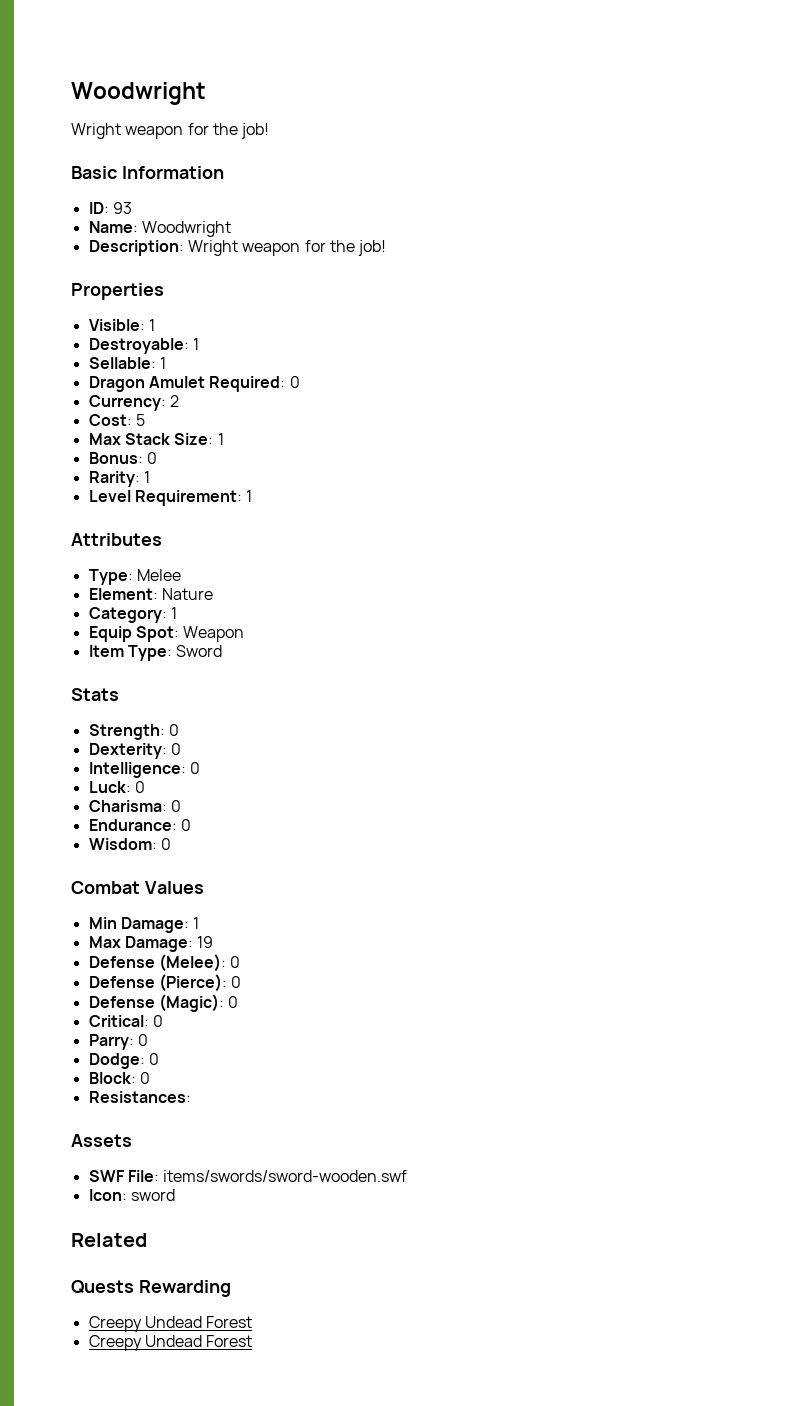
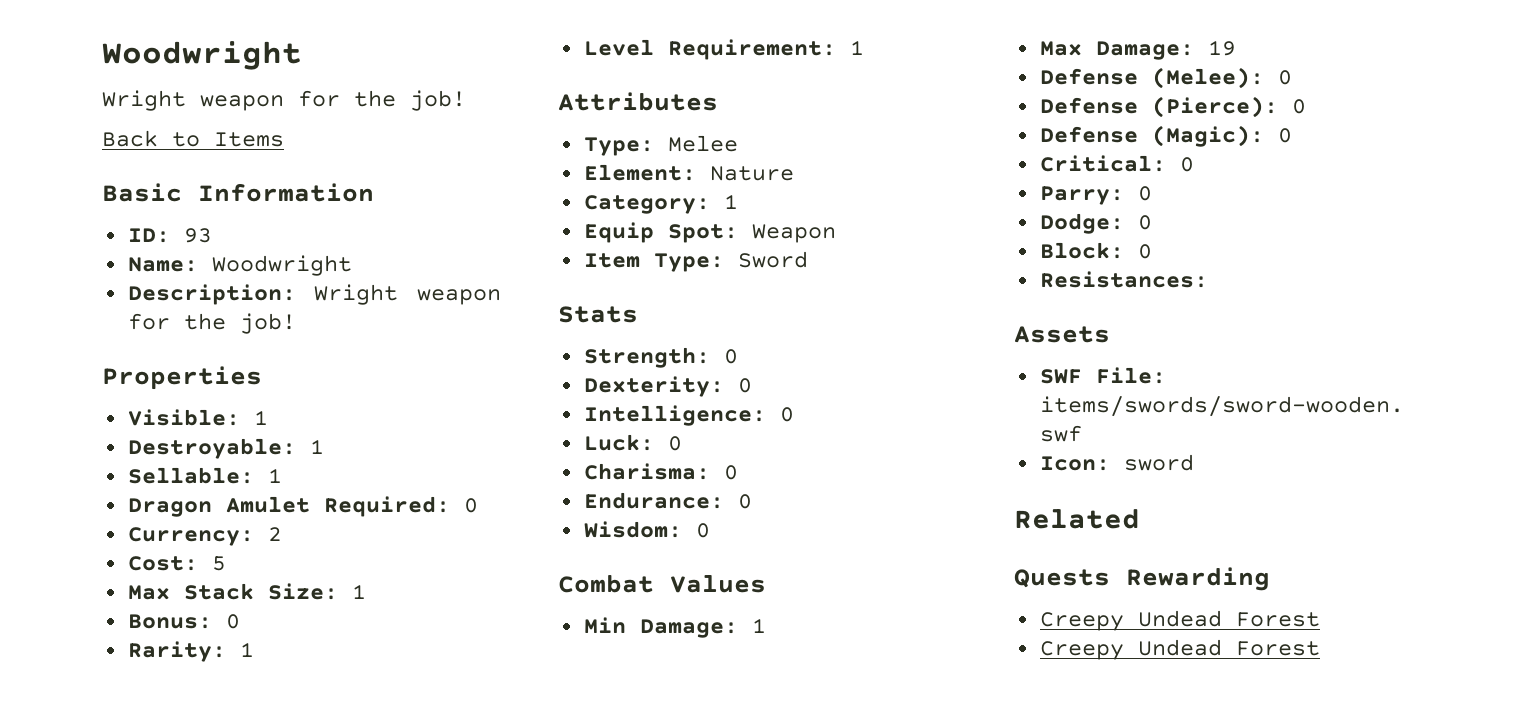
+ Back to Items

